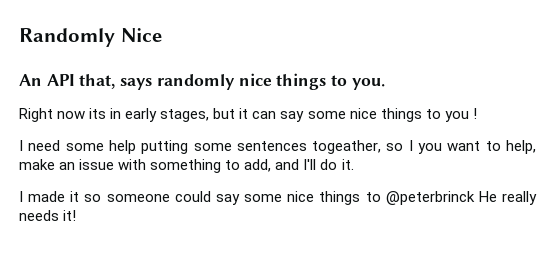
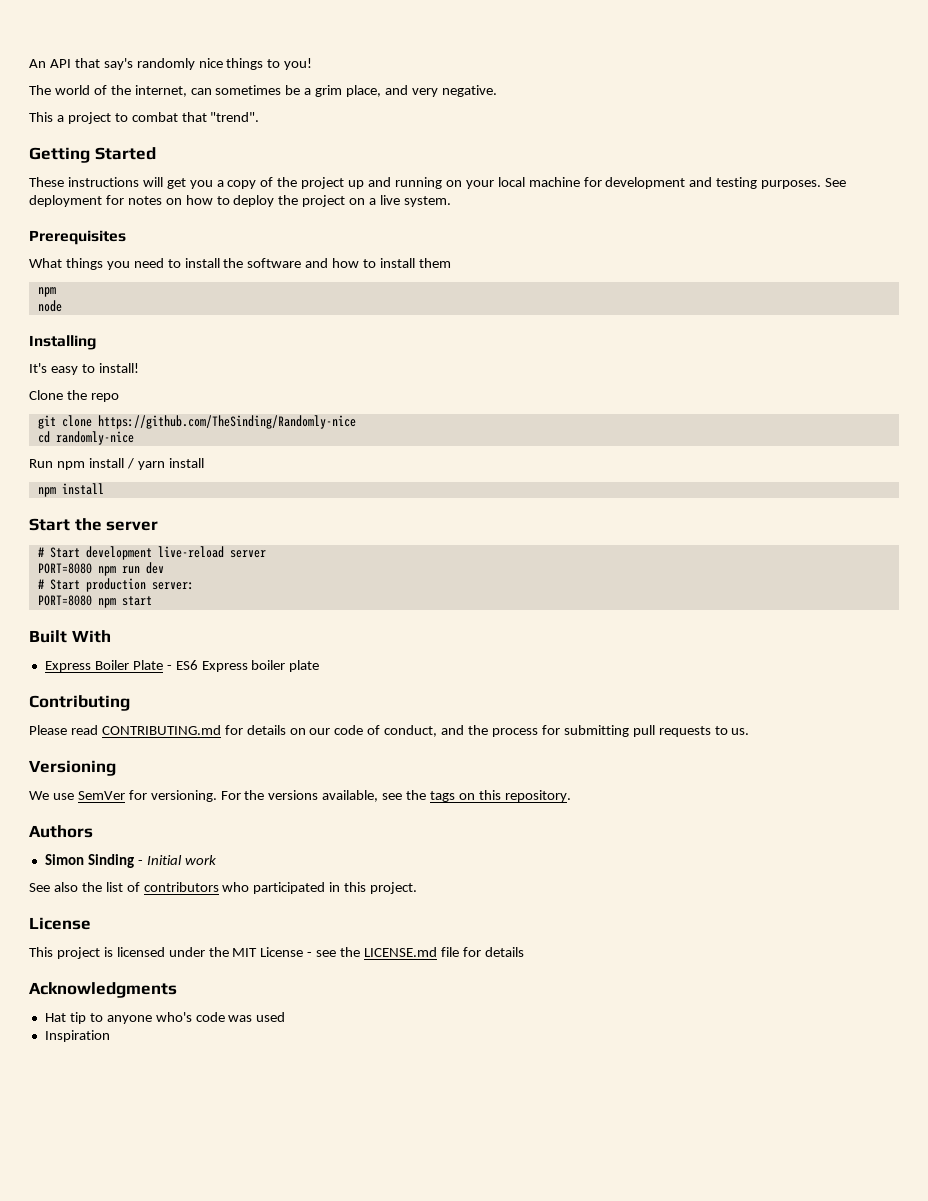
- Randomly Nice
- An API that, says randomly nice things to you.
- Right now its in early stages, but it can say some nice things to you !
- I need some help putting some sentences togeather, so I you want to help, make an issue with something to add, and I'll do it.
- I made it so someone could say some nice things to @peterbrinck He really needs it!
+ An API that say's randomly nice things to you!
+ The world of the internet, can sometimes be a grim place, and very negative.
+ This a project to combat that "trend".
+ Getting Started
+ These instructions will get you a copy of the project up and running on your local machine for development and testing purposes. See deployment for notes on how to deploy the project on a live system.
+ Prerequisites
+ What things you need to install the software and how to install them
+ npm
+ node
+ Installing
+ It's easy to install!
+ Clone the repo
+ git clone https://github.com/TheSinding/Randomly-nice
+ cd randomly-nice
+ Run npm install / yarn install
+ npm install
+ Start the server
+ # Start development live-reload server
+ PORT=8080 npm run dev
+ # Start production server:
+ PORT=8080 npm start
+ Built With
+ Express Boiler Plate - ES6 Express boiler plate
+ Contributing
+ Please read CONTRIBUTING.md for details on our code of conduct, and the process for submitting pull requests to us.
+ Versioning
+ We use SemVer for versioning. For the versions available, see the tags on this repository.
+ Authors
+ Simon Sinding - Initial work
+ See also the list of contributors who participated in this project.
+ License
+ This project is licensed under the MIT License - see the LICENSE.md file for details
+ Acknowledgments
+ Hat tip to anyone who's code was used
+ Inspiration

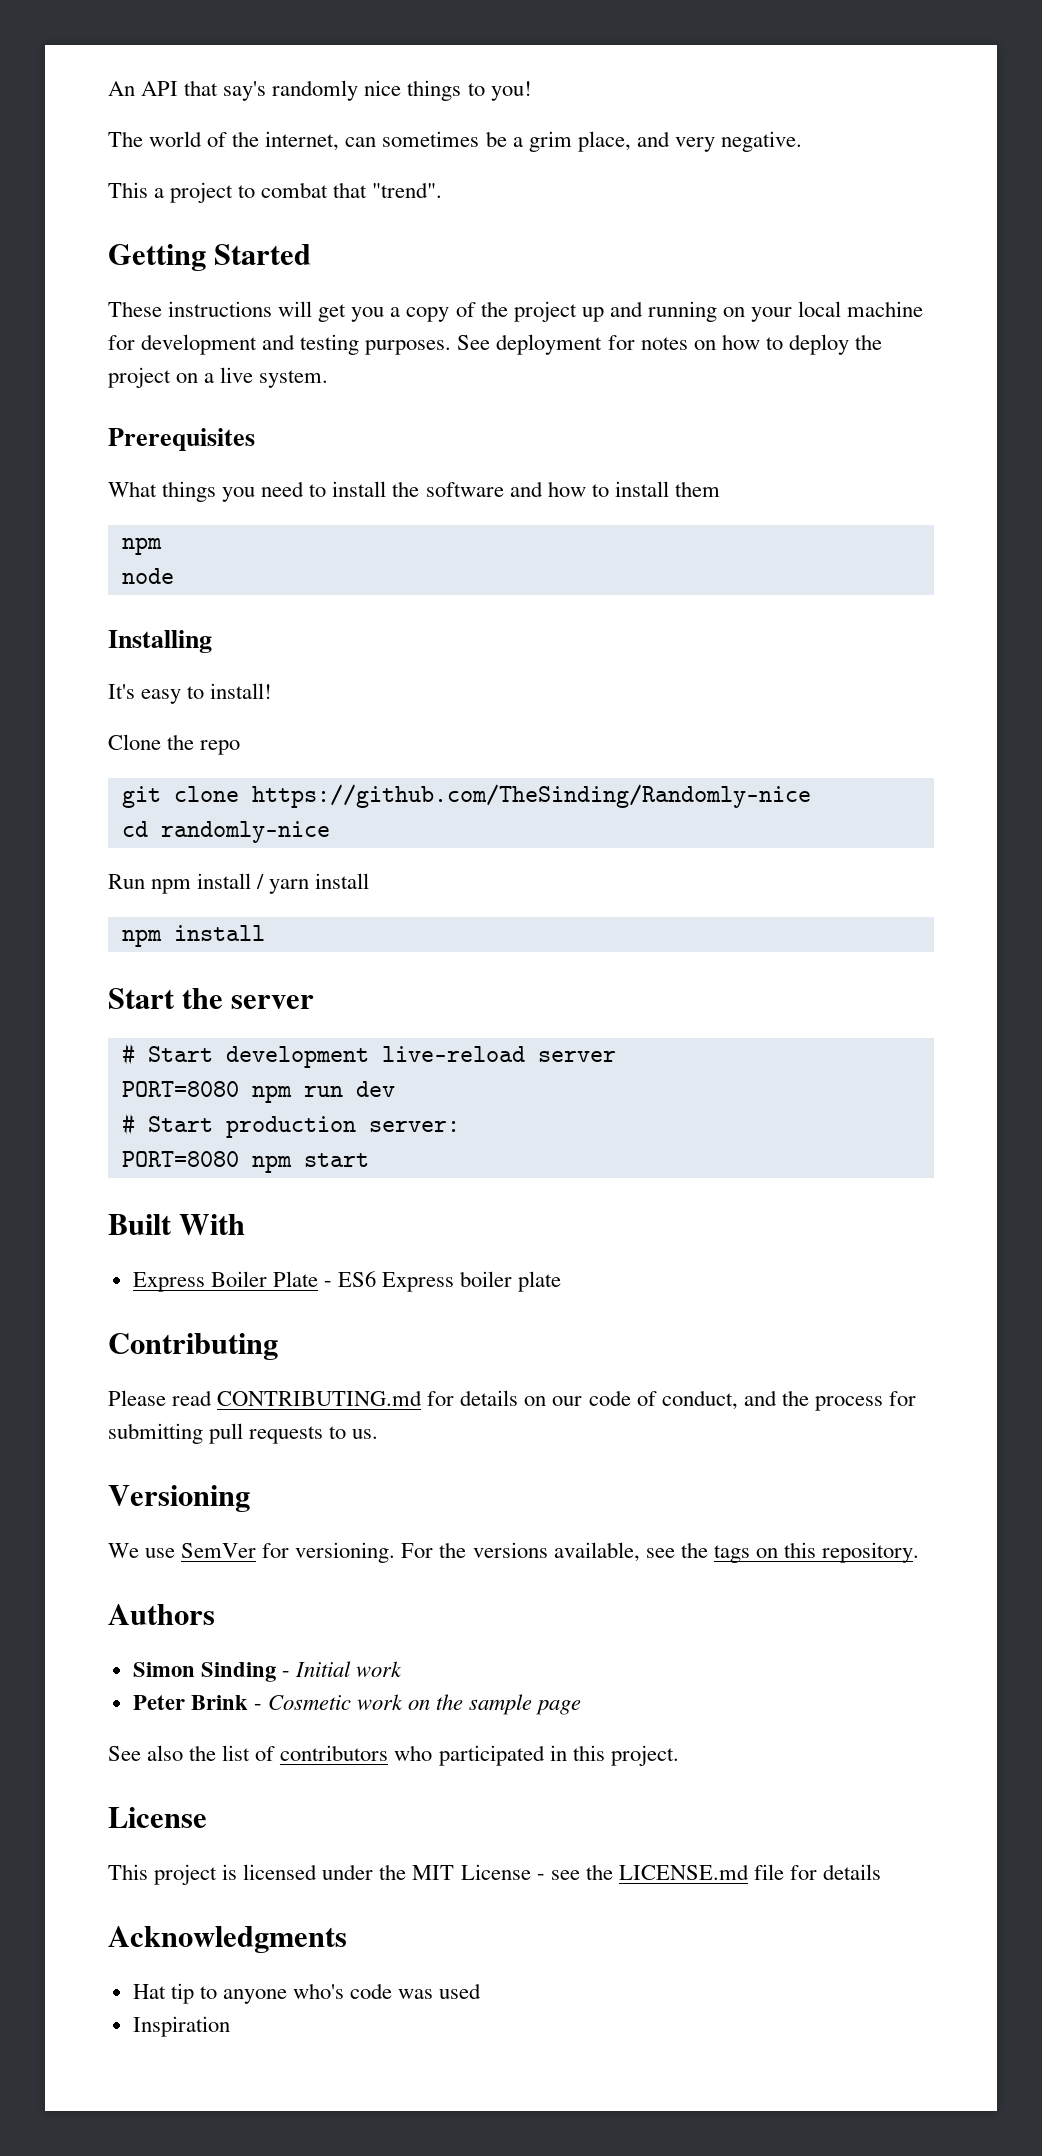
+ Peter Brink - Cosmetic work on the sample page

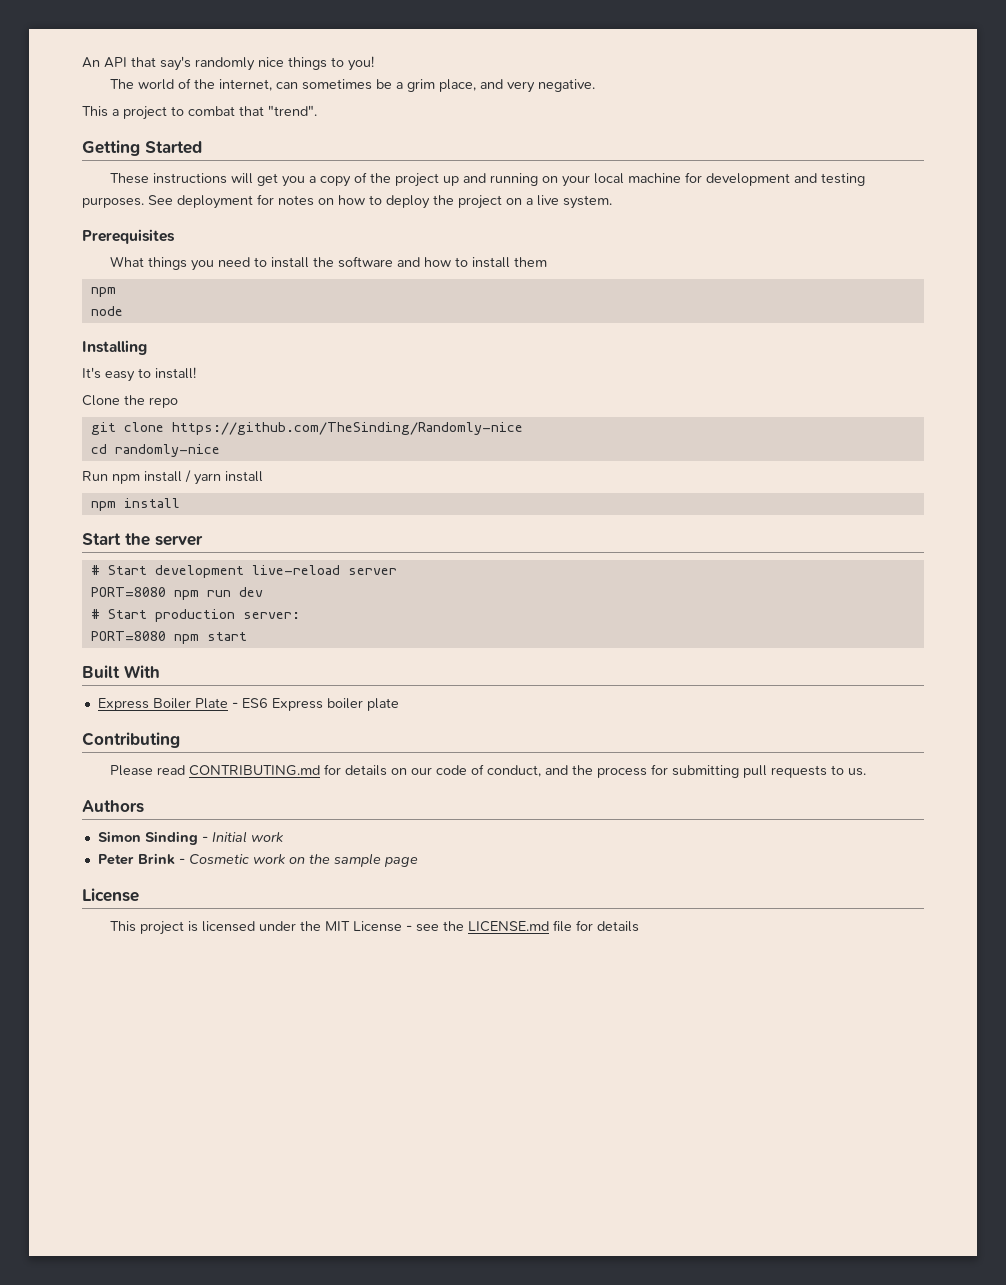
- Versioning
- We use SemVer for versioning. For the versions available, see the tags on this repository.
- See also the list of contributors who participated in this project.
- Acknowledgments
- Hat tip to anyone who's code was used
- Inspiration

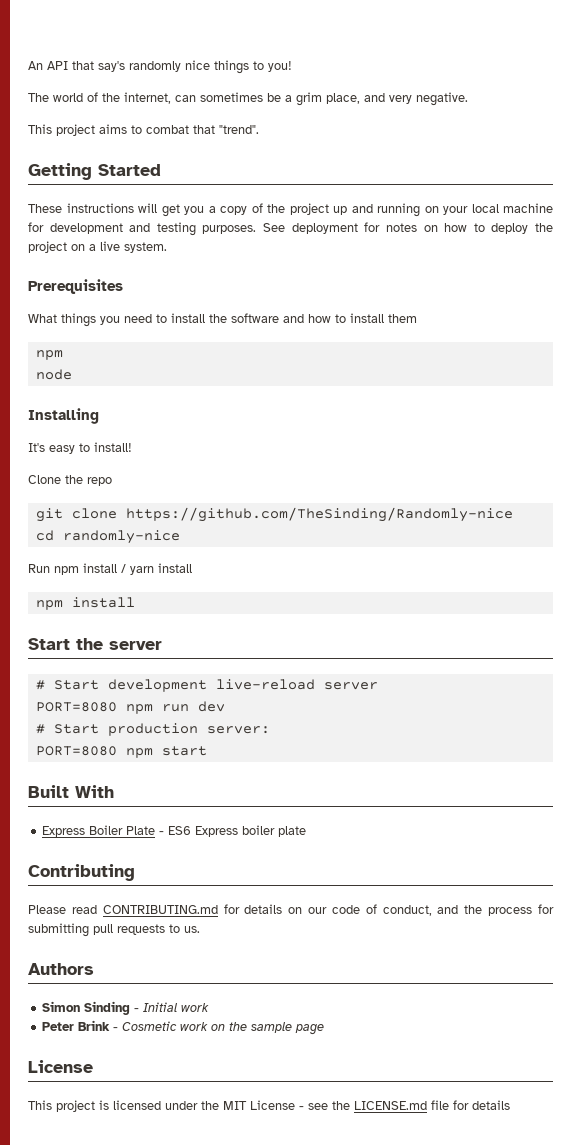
- This a project to combat that "trend".
+ This project aims to combat that "trend".

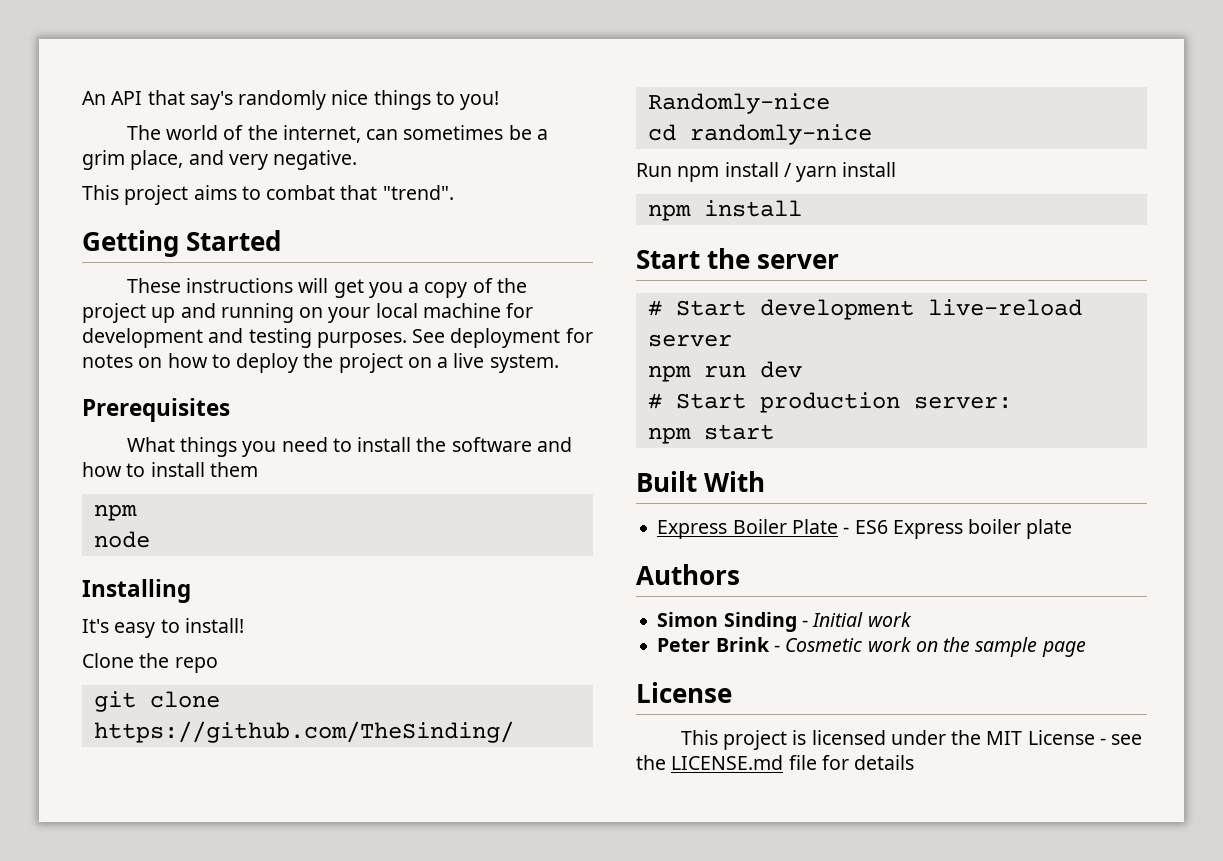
- PORT=8080 npm run dev
+ npm run dev
- PORT=8080 npm start
+ npm start
- Contributing
- Please read CONTRIBUTING.md for details on our code of conduct, and the process for submitting pull requests to us.

